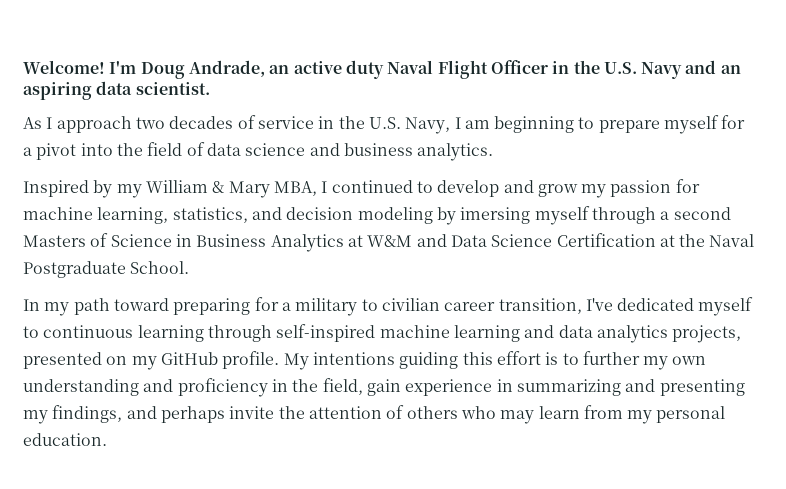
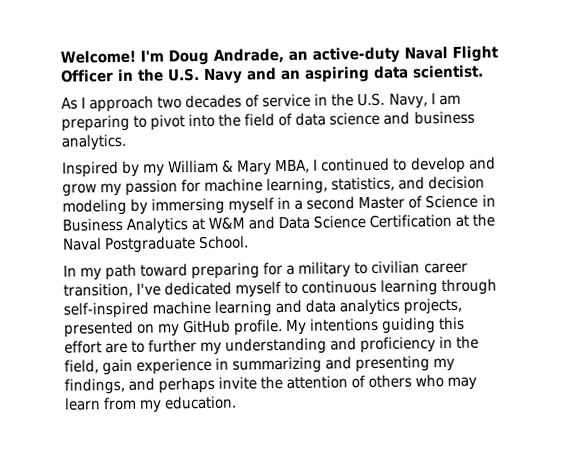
- I'm Doug Andrade, an active duty Naval Flight Officer in the U.S. Navy and an aspiring data scientist.
+ I'm Doug Andrade, an active-duty Naval Flight Officer in the U.S. Navy and an aspiring data scientist.
- As I approach two decades of service in the U.S. Navy, I am beginning to prepare myself for a pivot into the field of data science and business analytics.
+ As I approach two decades of service in the U.S. Navy, I am preparing to pivot into the field of data science and business analytics.
- Inspired by my William & Mary MBA, I continued to develop and grow my passion for machine learning, statistics, and decision modeling by imersing myself through a second Masters of Science in Business Analytics at W&M and Data Science Certification at the Naval Postgraduate School.
+ Inspired by my William & Mary MBA, I continued to develop and grow my passion for machine learning, statistics, and decision modeling by immersing myself in a second Master of Science in Business Analytics at W&M and Data Science Certification at the Naval Postgraduate School.
- My intentions guiding this effort is to further my own understanding and proficiency in the field, gain experience in summarizing and presenting my findings, and perhaps invite the attention of others who may learn from my personal education.
+ My intentions guiding this effort are to further my understanding and proficiency in the field, gain experience in summarizing and presenting my findings, and perhaps invite the attention of others who may learn from my education.

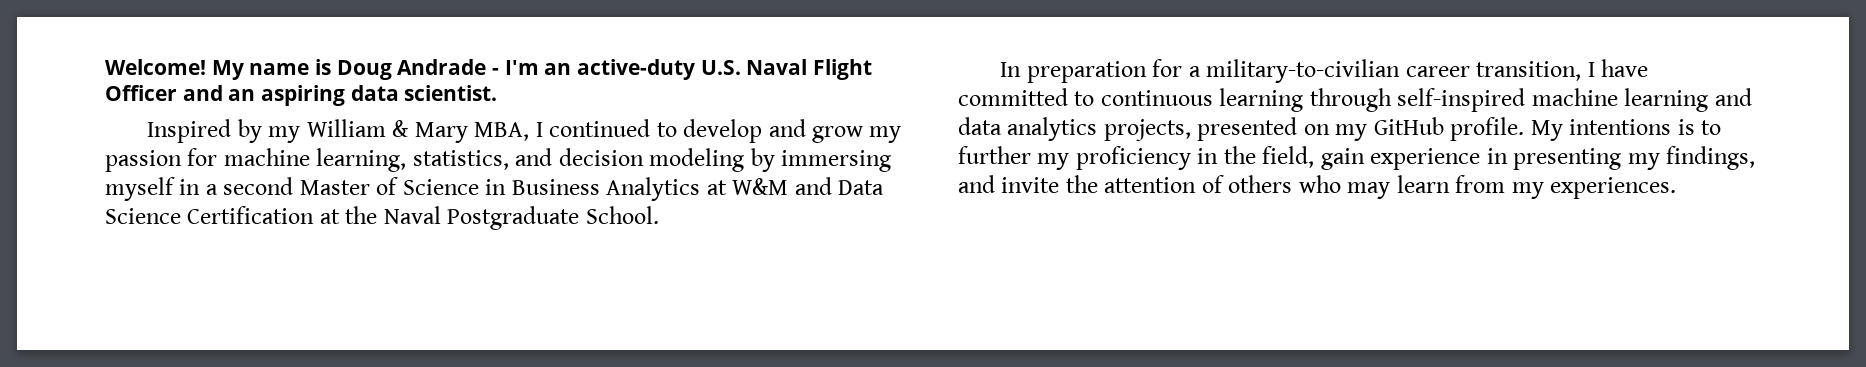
- I'm Doug Andrade, an active-duty Naval Flight Officer in the U.S. Navy and an aspiring data scientist.
+ My name is Doug Andrade - I'm an active-duty U.S. Naval Flight Officer and an aspiring data scientist.
- As I approach two decades of service in the U.S. Navy, I am preparing to pivot into the field of data science and business analytics.
- In my path toward preparing for a military to civilian career transition, I've dedicated myself to continuous learning through self-inspired machine learning and data analytics projects, presented on my GitHub profile.
+ In preparation for a military-to-civilian career transition, I have committed to continuous learning through self-inspired machine learning and data analytics projects, presented on my GitHub profile.
- My intentions guiding this effort are to further my understanding and proficiency in the field, gain experience in summarizing and presenting my findings, and perhaps invite the attention of others who may learn from my education.
+ My intentions is to further my proficiency in the field, gain experience in presenting my findings, and invite the attention of others who may learn from my experiences.

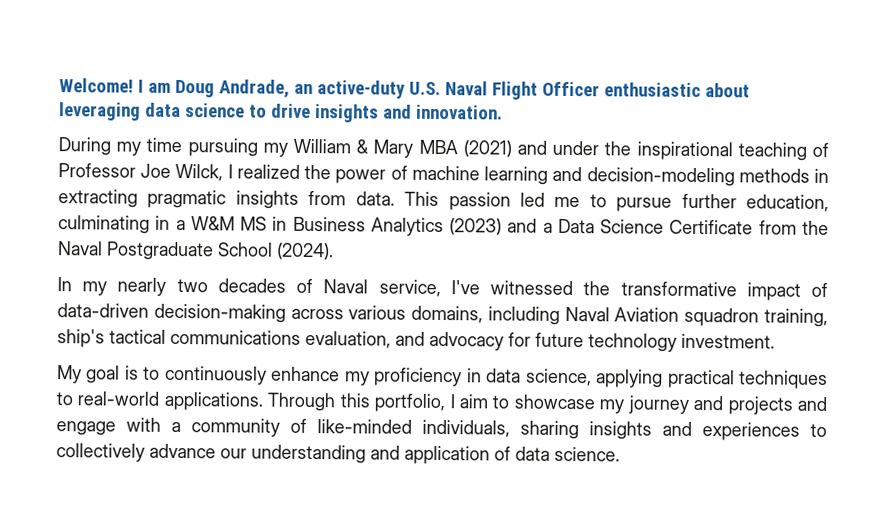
- My name is Doug Andrade - I'm an active-duty U.S. Naval Flight Officer and an aspiring data scientist.
- Inspired by my William & Mary MBA, I continued to develop and grow my passion for machine learning, statistics, and decision modeling by immersing myself in a second Master of Science in Business Analytics at W&M and Data Science Certification at the Naval Postgraduate School.
+ I am Doug Andrade, an active-duty U.S. Naval Flight Officer enthusiastic about leveraging data science to drive insights and innovation.
+ During my time pursuing my William & Mary MBA (2021) and under the inspirational teaching of Professor Joe Wilck, I realized the power of machine learning and decision-modeling methods in extracting pragmatic insights from data. This passion led me to pursue further education, culminating in a W&M MS in Business Analytics (2023) and a Data Science Certificate from the Naval Postgraduate School (2024).
- In preparation for a military-to-civilian career transition, I have committed to continuous learning through self-inspired machine learning and data analytics projects, presented on my GitHub profile. My intentions is to further my proficiency in the field, gain experience in presenting my findings, and invite the attention of others who may learn from my experiences.
+ In my nearly two decades of Naval service, I've witnessed the transformative impact of data-driven decision-making across various domains, including Naval Aviation squadron training, ship's tactical communications evaluation, and advocacy for future technology investment.
+ My goal is to continuously enhance my proficiency in data science, applying practical techniques to real-world applications. Through this portfolio, I aim to showcase my journey and projects and engage with a community of like-minded individuals, sharing insights and experiences to collectively advance our understanding and application of data science.

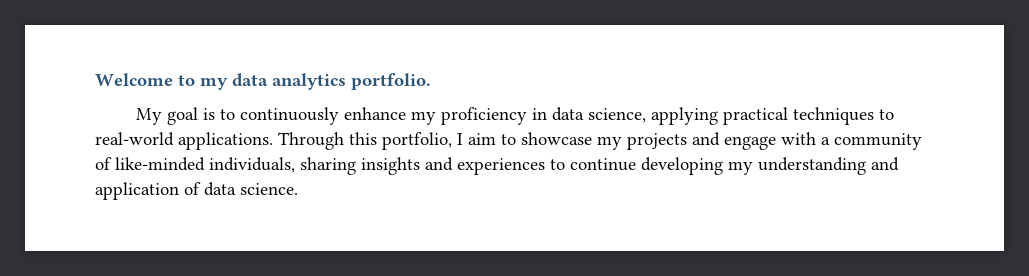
- Welcome! I am Doug Andrade, an active-duty U.S. Naval Flight Officer enthusiastic about leveraging data science to drive insights and innovation.
- During my time pursuing my William & Mary MBA (2021) and under the inspirational teaching of Professor Joe Wilck, I realized the power of machine learning and decision-modeling methods in extracting pragmatic insights from data. This passion led me to pursue further education, culminating in a W&M MS in Business Analytics (2023) and a Data Science Certificate from the Naval Postgraduate School (2024).
- In my nearly two decades of Naval service, I've witnessed the transformative impact of data-driven decision-making across various domains, including Naval Aviation squadron training, ship's tactical communications evaluation, and advocacy for future technology investment.
+ Welcome to my data analytics portfolio.
- Through this portfolio, I aim to showcase my journey and projects and engage with a community of like-minded individuals, sharing insights and experiences to collectively advance our understanding and application of data science.
+ Through this portfolio, I aim to showcase my projects and engage with a community of like-minded individuals, sharing insights and experiences to continue developing my understanding and application of data science.

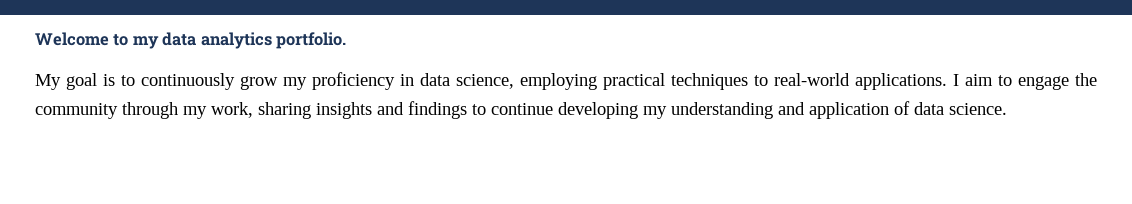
- My goal is to continuously enhance my proficiency in data science, applying practical techniques to real-world applications.
+ My goal is to continuously grow my proficiency in data science, employing practical techniques to real-world applications.
- Through this portfolio, I aim to showcase my projects and engage with a community of like-minded individuals, sharing insights and experiences to continue developing my understanding and application of data science.
+ I aim to engage the community through my work, sharing insights and findings to continue developing my understanding and application of data science.

